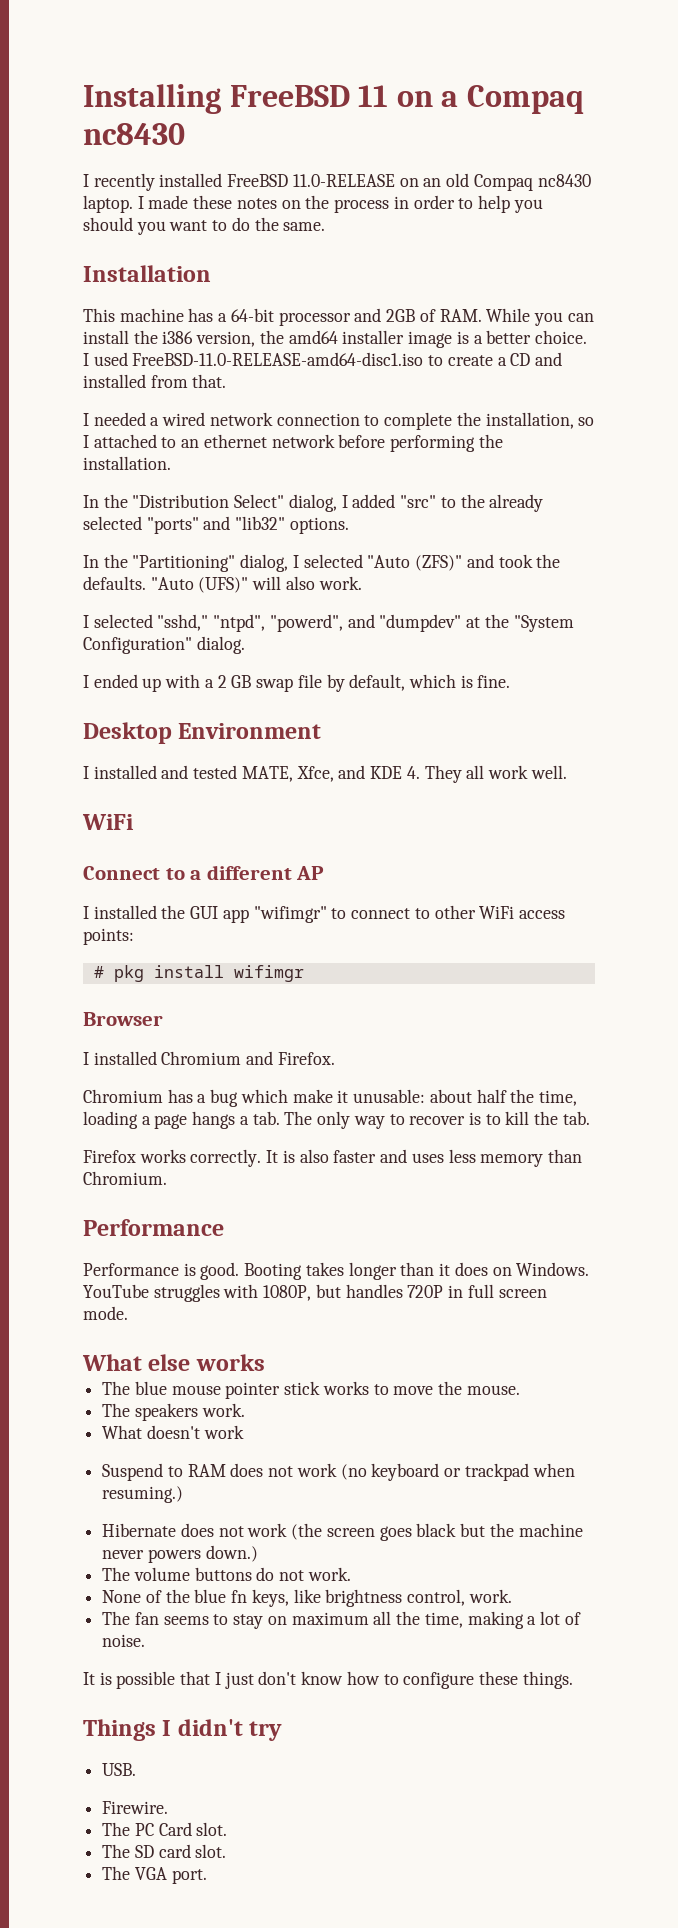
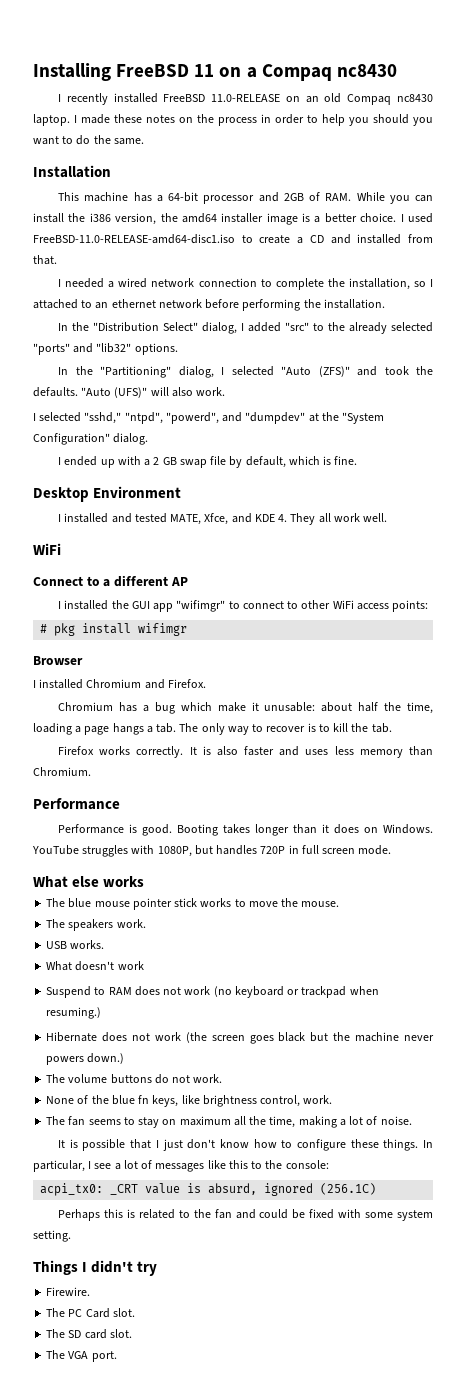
+ USB works.
+ In particular, I see a lot of messages like this to the console:
+ acpi_tx0: _CRT value is absurd, ignored (256.1C)
+ Perhaps this is related to the fan and could be fixed with some system setting.
- USB.

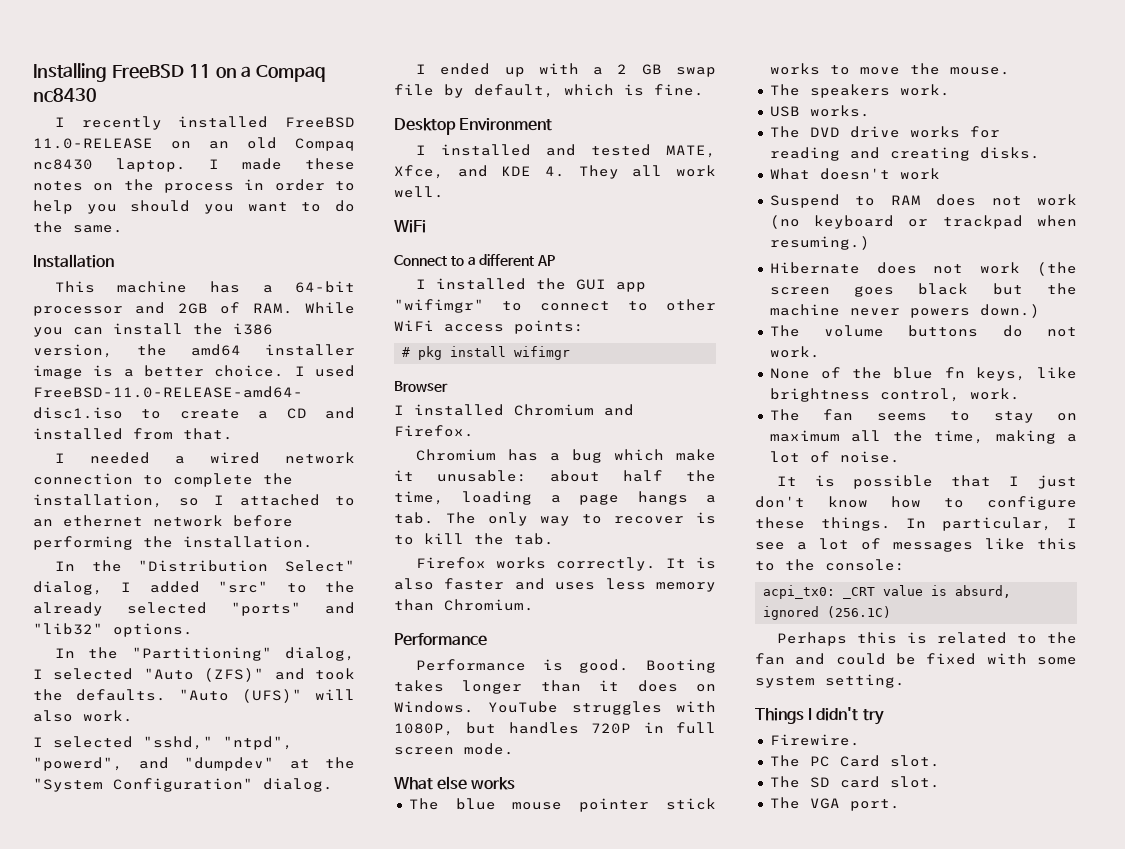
+ The DVD drive works for reading and creating disks.

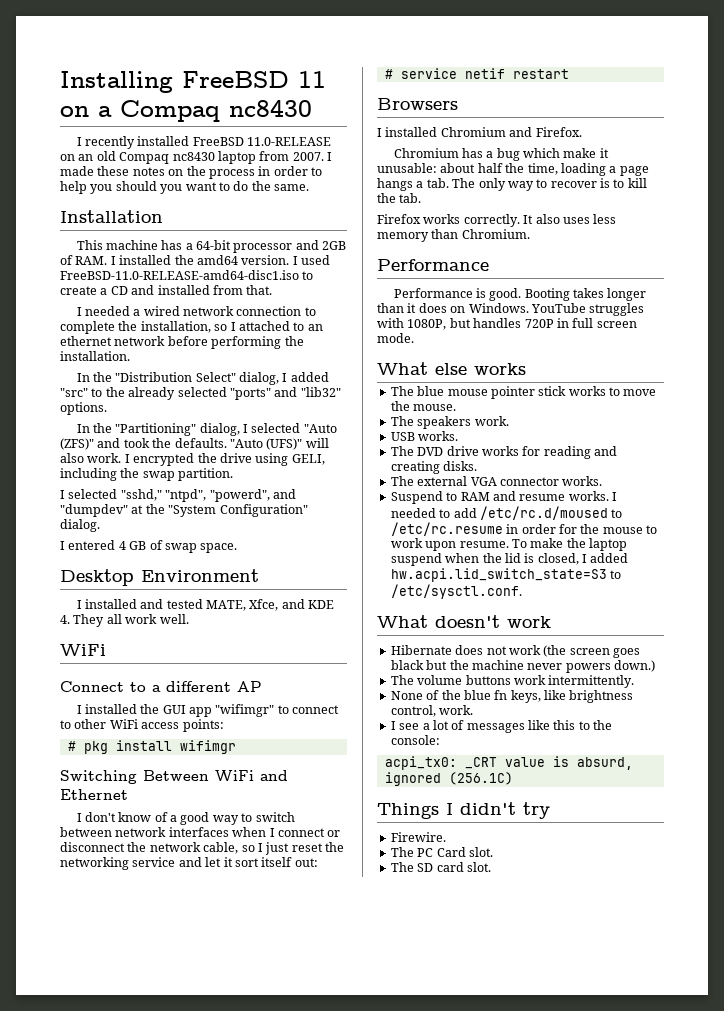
- I recently installed FreeBSD 11.0-RELEASE on an old Compaq nc8430 laptop.
+ I recently installed FreeBSD 11.0-RELEASE on an old Compaq nc8430 laptop from 2007.
- This machine has a 64-bit processor and 2GB of RAM. While you can install the i386 version, the amd64 installer image is a better choice.
+ This machine has a 64-bit processor and 2GB of RAM. I installed the amd64 version.
+ I encrypted the drive using GELI, including the swap partition.
- I ended up with a 2 GB swap file by default, which is fine.
+ I entered 4 GB of swap space.
- Browser
+ Switching Between WiFi and Ethernet
+ I don't know of a good way to switch between network interfaces when I connect or disconnect the network cable, so I just reset the networking service and let it sort itself out:
+ # service netif restart
+ Browsers
- It is also faster and uses less memory than Chromium.
+ It also uses less memory than Chromium.
+ The external VGA connector works.
+ Suspend to RAM and resume works. I needed to add /etc/rc.d/moused to /etc/rc.resume in order for the mouse to work upon resume. To make the laptop suspend when the lid is closed, I added hw.acpi.lid_switch_state=S3 to /etc/sysctl.conf.
  What doesn't work
- Suspend to RAM does not work (no keyboard or trackpad when resuming.)
- The volume buttons do not work.
+ The volume buttons work intermittently.
- The fan seems to stay on maximum all the time, making a lot of noise.
- It is possible that I just don't know how to configure these things. In particular, I see a lot of messages like this to the console:
+ I see a lot of messages like this to the console:
- Perhaps this is related to the fan and could be fixed with some system setting.
- The VGA port.

